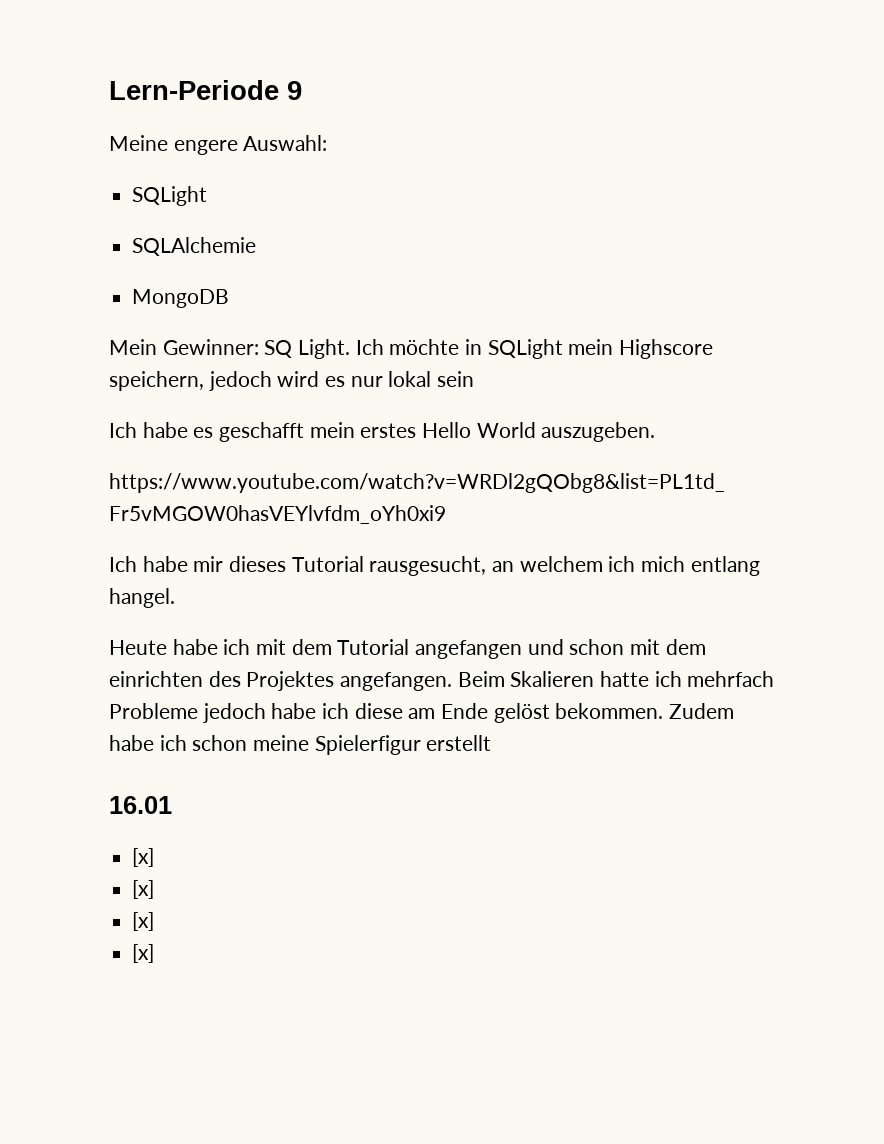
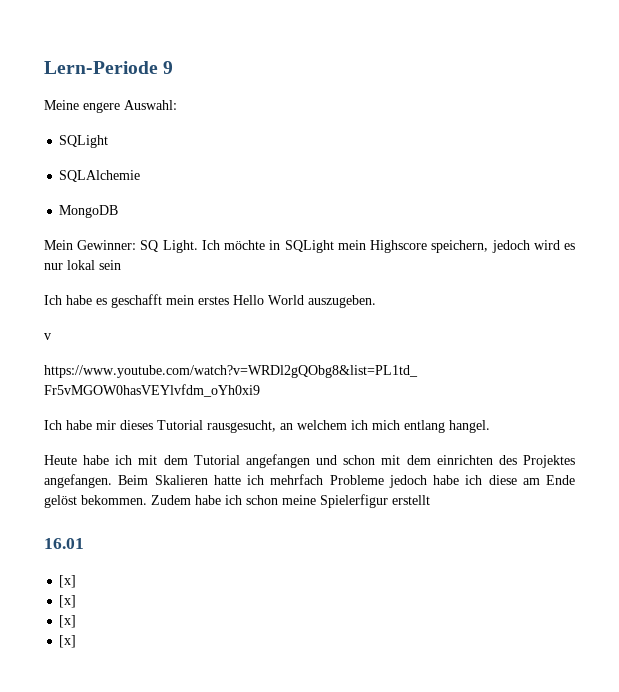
+ v

